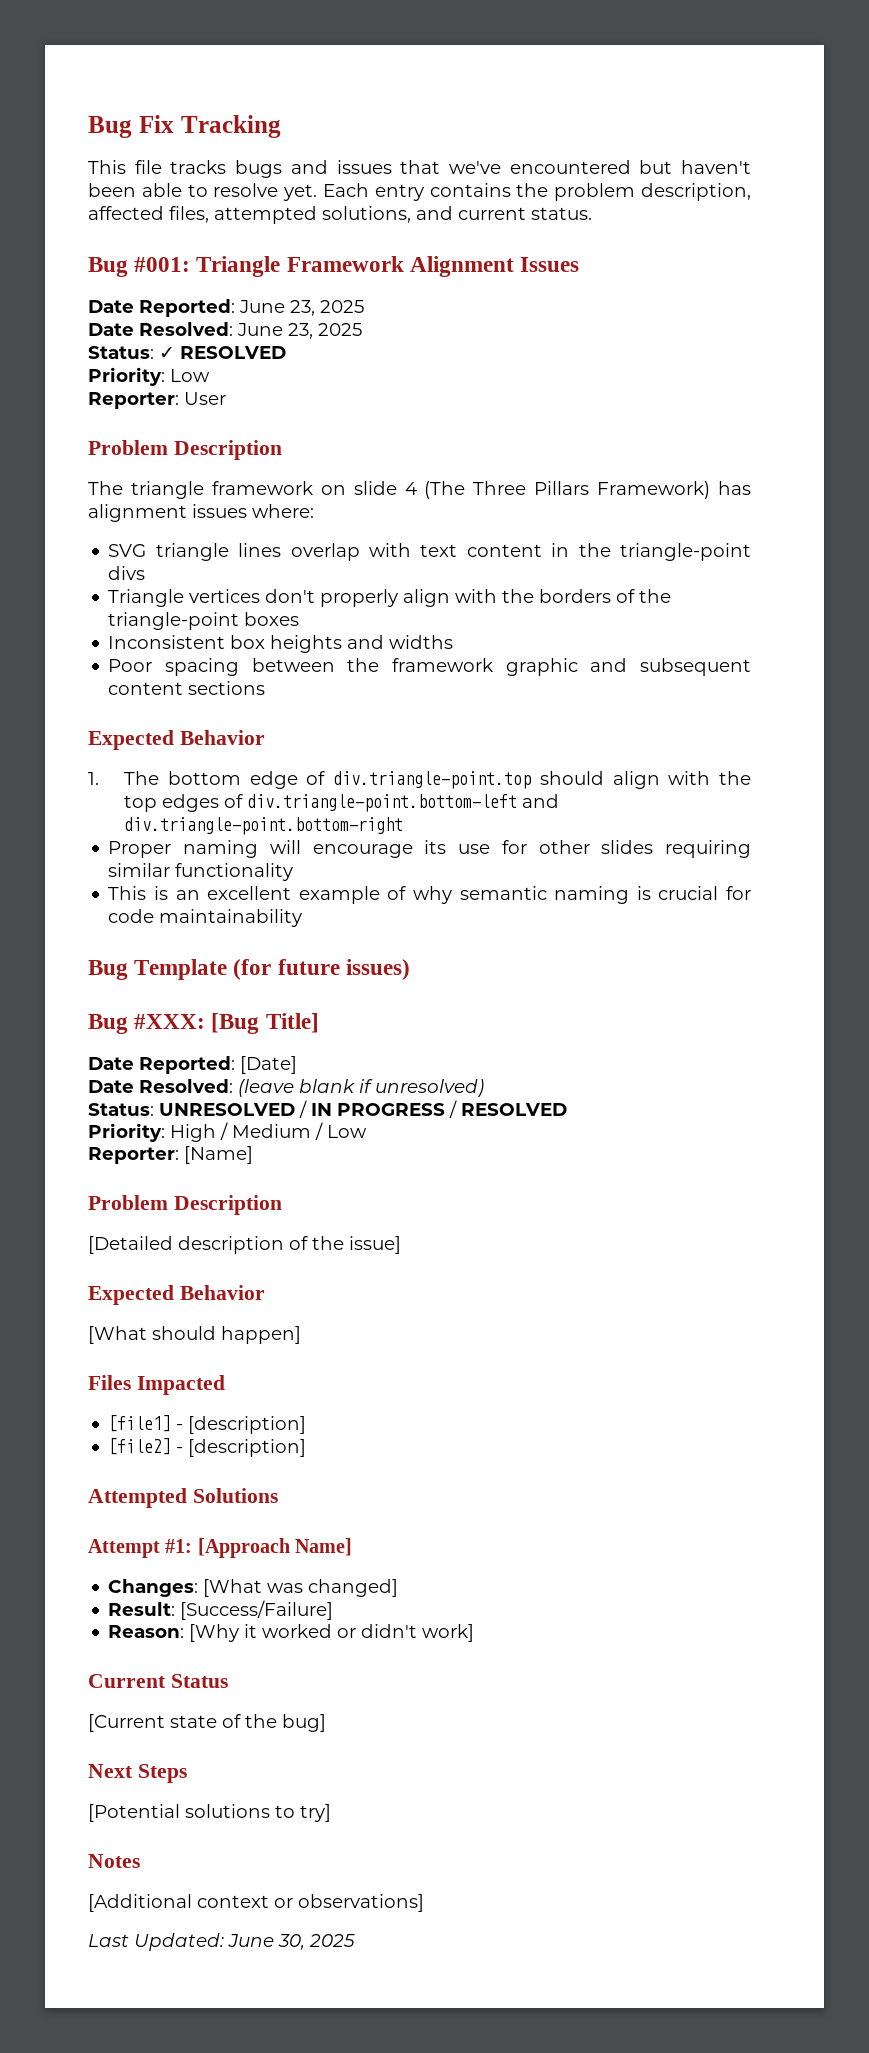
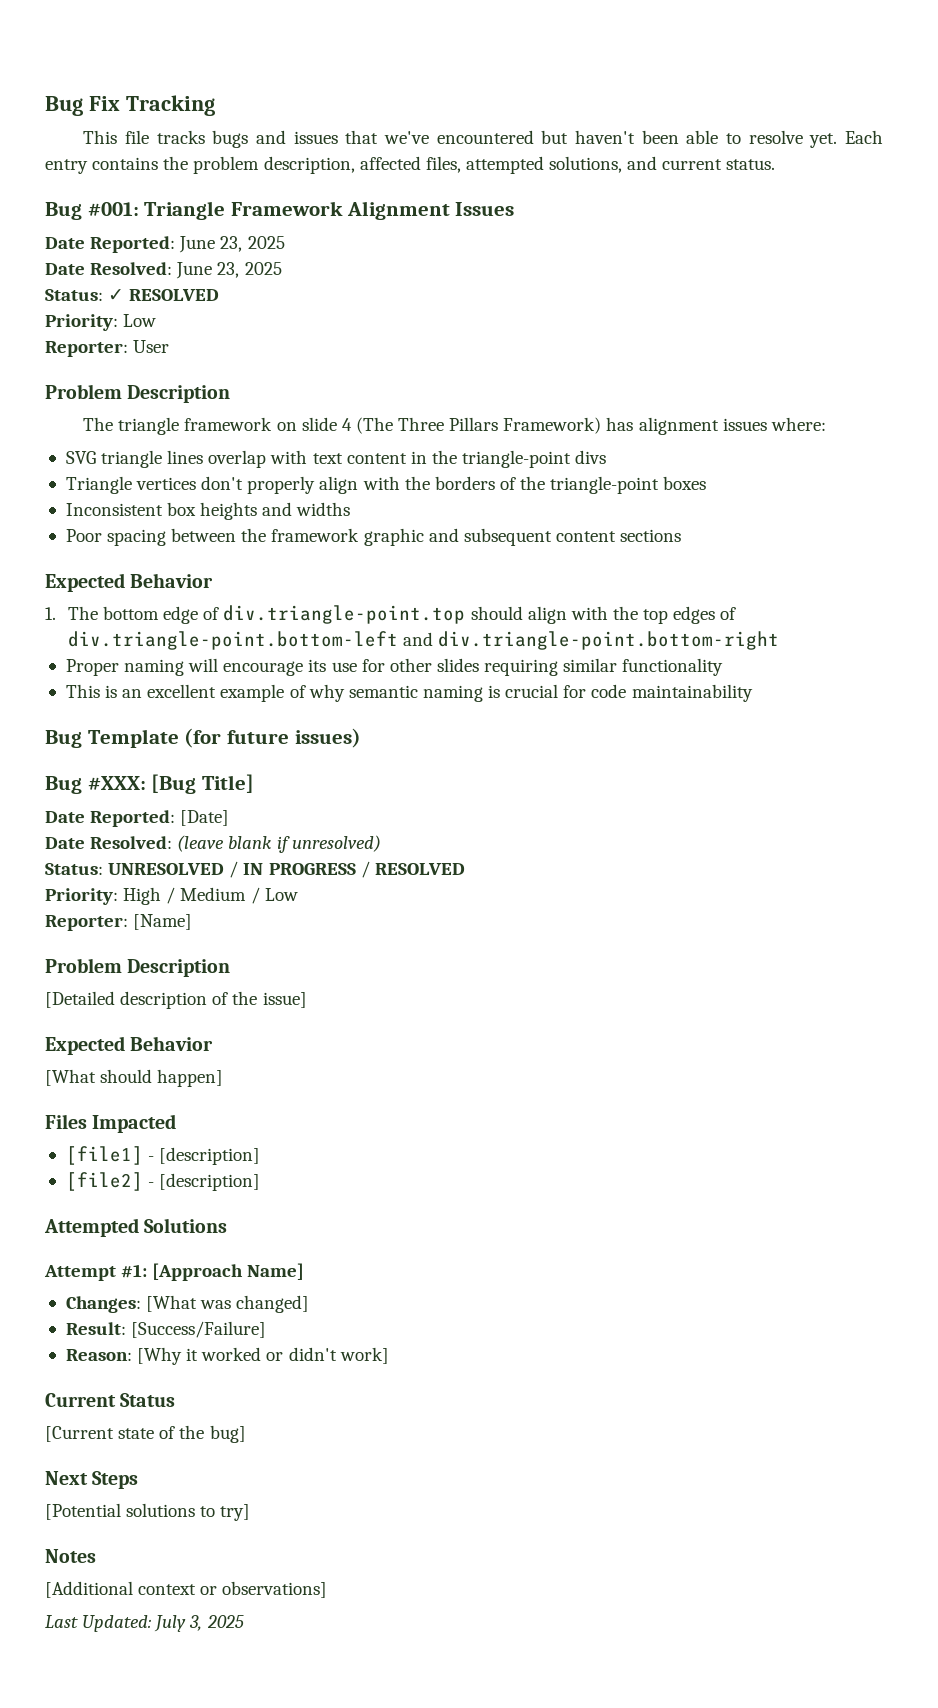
- Last Updated: June 30, 2025
+ Last Updated: July 3, 2025

